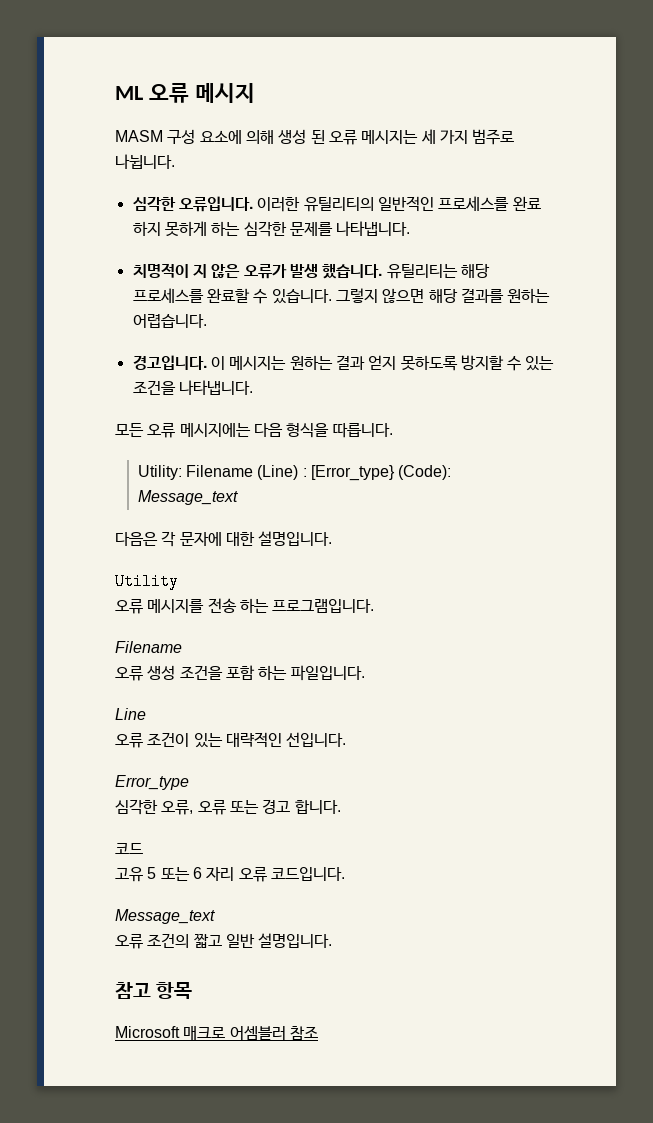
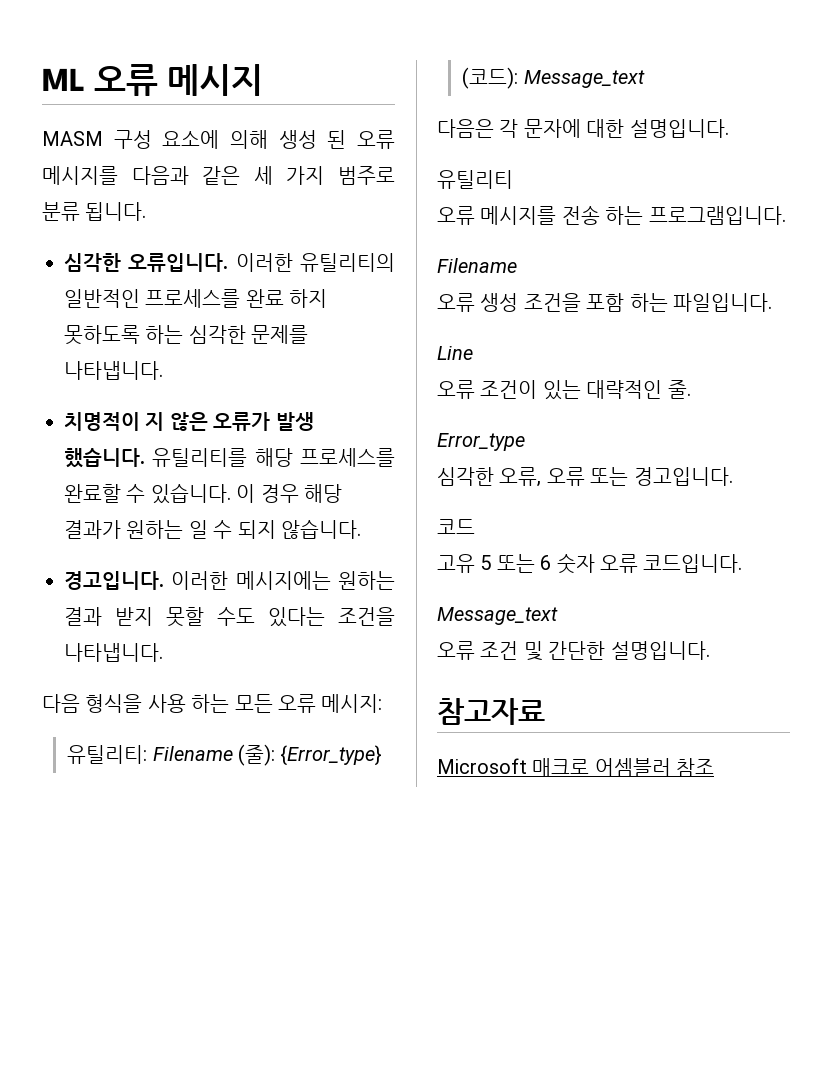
- MASM 구성 요소에 의해 생성 된 오류 메시지는 세 가지 범주로 나뉩니다.
+ MASM 구성 요소에 의해 생성 된 오류 메시지를 다음과 같은 세 가지 범주로 분류 됩니다.
- 이러한 유틸리티의 일반적인 프로세스를 완료 하지 못하게 하는 심각한 문제를 나타냅니다.
+ 이러한 유틸리티의 일반적인 프로세스를 완료 하지 못하도록 하는 심각한 문제를 나타냅니다.
- 유틸리티는 해당 프로세스를 완료할 수 있습니다.
+ 유틸리티를 해당 프로세스를 완료할 수 있습니다.
- 그렇지 않으면 해당 결과를 원하는 어렵습니다.
- 경고입니다. 이 메시지는 원하는 결과 얻지 못하도록 방지할 수 있는 조건을 나타냅니다.
- 모든 오류 메시지에는 다음 형식을 따릅니다.
- Utility: Filename (Line) : [Error_type} (Code): Message_text
+ 이 경우 해당 결과가 원하는 일 수 되지 않습니다.
+ 경고입니다. 이러한 메시지에는 원하는 결과 받지 못할 수도 있다는 조건을 나타냅니다.
+ 다음 형식을 사용 하는 모든 오류 메시지:
+ 유틸리티: Filename (줄): {Error_type} (코드): Message_text
- Utility
+ 유틸리티
- 오류 조건이 있는 대략적인 선입니다.
+ 오류 조건이 있는 대략적인 줄.
- 심각한 오류, 오류 또는 경고 합니다.
+ 심각한 오류, 오류 또는 경고입니다.
- 고유 5 또는 6 자리 오류 코드입니다.
+ 고유 5 또는 6 숫자 오류 코드입니다.
- 오류 조건의 짧고 일반 설명입니다.
- 참고 항목
+ 오류 조건 및 간단한 설명입니다.
+ 참고자료

